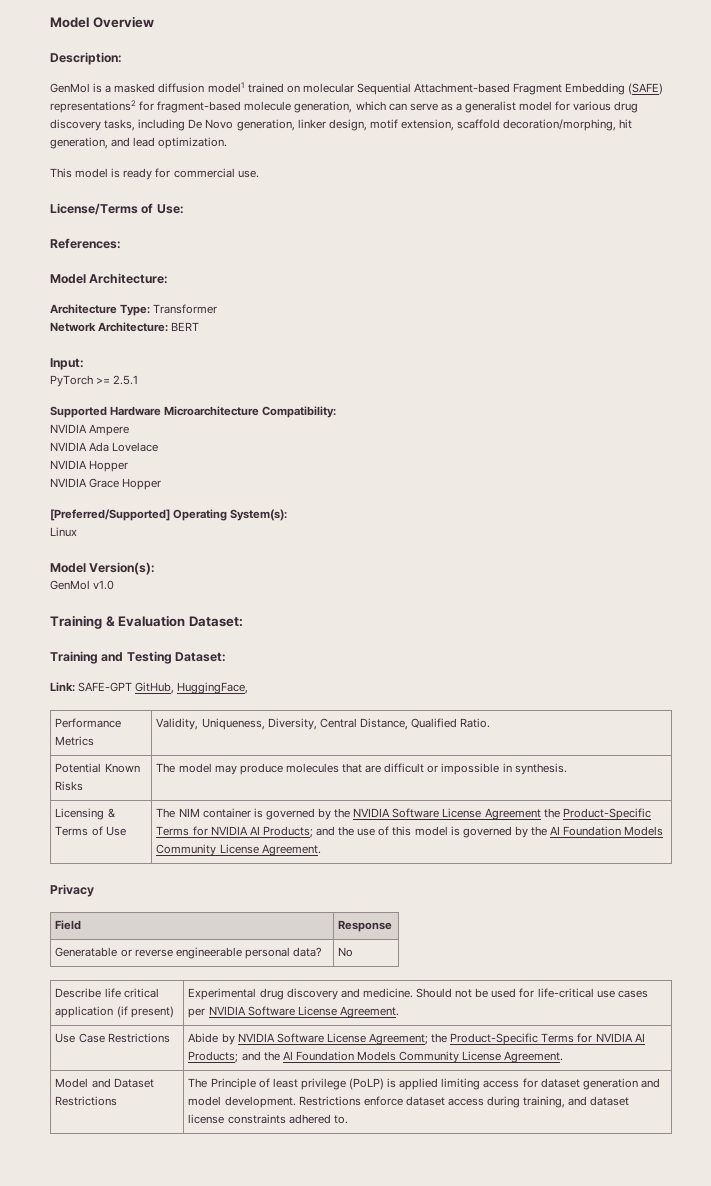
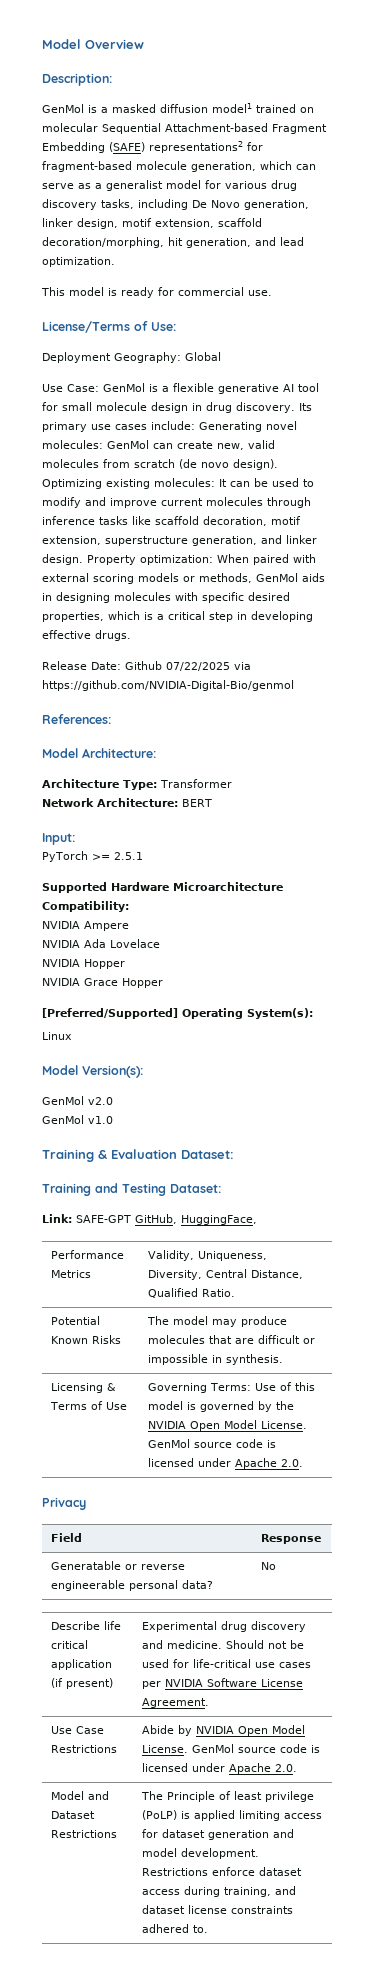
+ Deployment Geography: Global
+ Use Case: GenMol is a flexible generative AI tool for small molecule design in drug discovery. Its primary use cases include: Generating novel molecules: GenMol can create new, valid molecules from scratch (de novo design). Optimizing existing molecules: It can be used to modify and improve current molecules through inference tasks like scaffold decoration, motif extension, superstructure generation, and linker design. Property optimization: When paired with external scoring models or methods, GenMol aids in designing molecules with specific desired properties, which is a critical step in developing effective drugs.
+ Release Date: Github 07/22/2025 via https://github.com/NVIDIA-Digital-Bio/genmol
+ GenMol v2.0
- Licensing & Terms of Use | The NIM container is governed by the NVIDIA Software License Agreement the Product-Specific Terms for NVIDIA AI Products; and the use of this model is governed by the AI Foundation Models Community License Agreement.
+ Licensing & Terms of Use | Governing Terms: Use of this model is governed by the NVIDIA Open Model License. GenMol source code is licensed under Apache 2.0.
- Use Case Restrictions | Abide by NVIDIA Software License Agreement; the Product-Specific Terms for NVIDIA AI Products; and the AI Foundation Models Community License Agreement.
+ Use Case Restrictions | Abide by NVIDIA Open Model License. GenMol source code is licensed under Apache 2.0.

